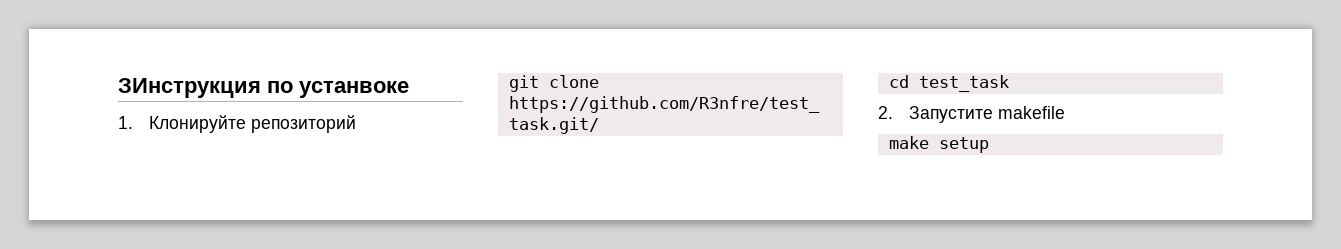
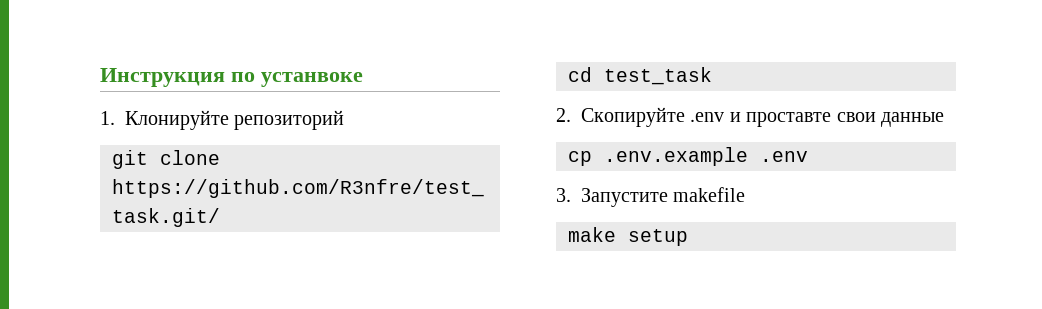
- ЗИнструкция по устанвоке
+ Инструкция по устанвоке
- 2. Запустите makefile
+ 2. Скопируйте .env и проставте свои данные
+ cp .env.example .env
+ 3. Запустите makefile

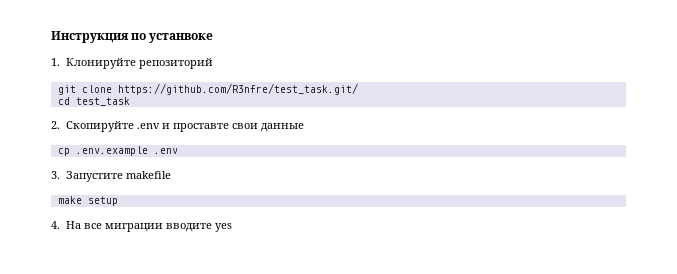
+ 4. На все миграции вводите yes

